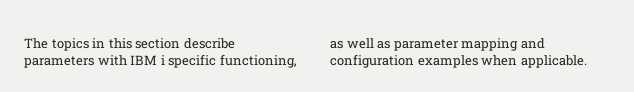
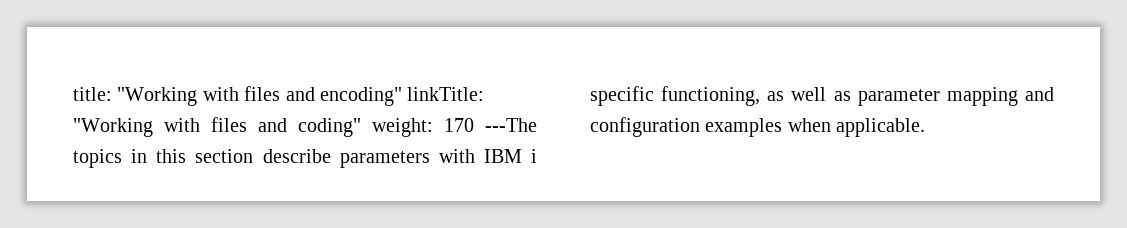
- The topics in this section describe parameters with IBM i specific functioning, as well as parameter mapping and configuration examples when applicable.
+ title: "Working with files and encoding" linkTitle: "Working with files and coding" weight: 170 ---The topics in this section describe parameters with IBM i specific functioning, as well as parameter mapping and configuration examples when applicable.

